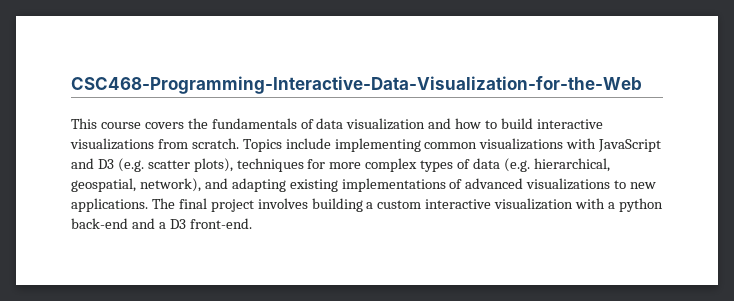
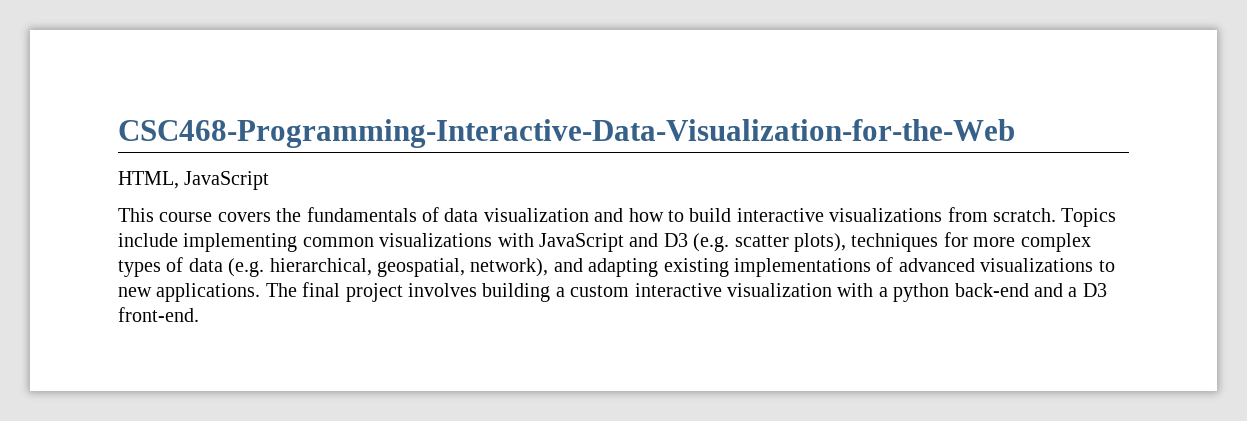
+ HTML, JavaScript

